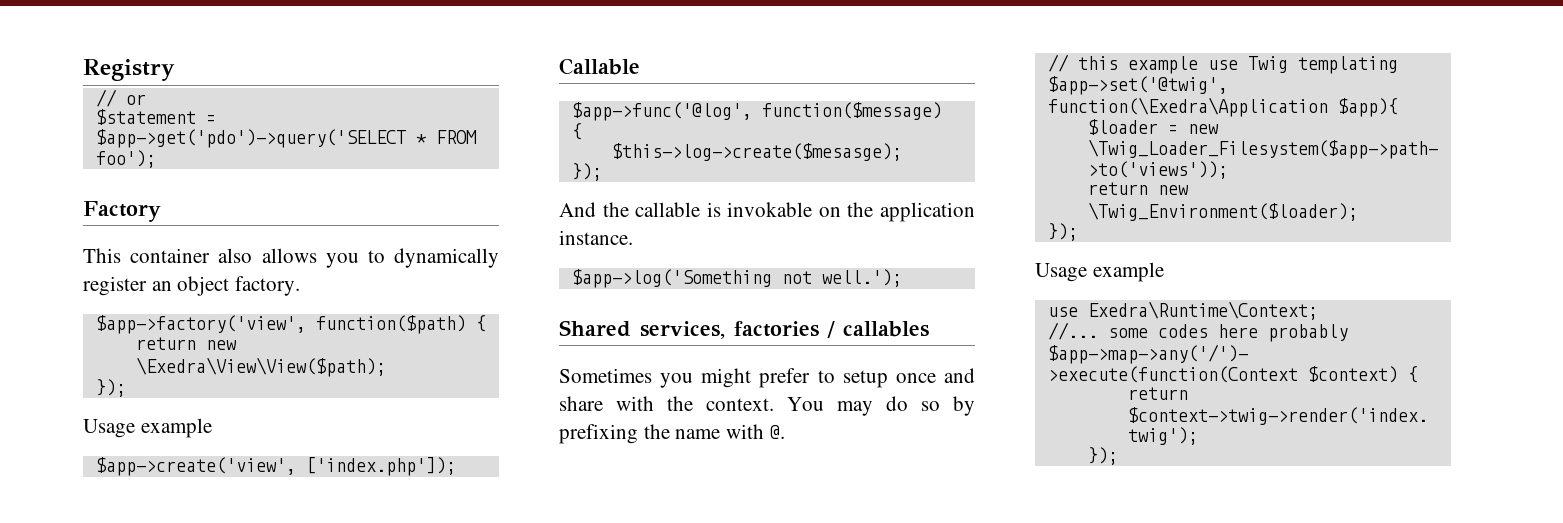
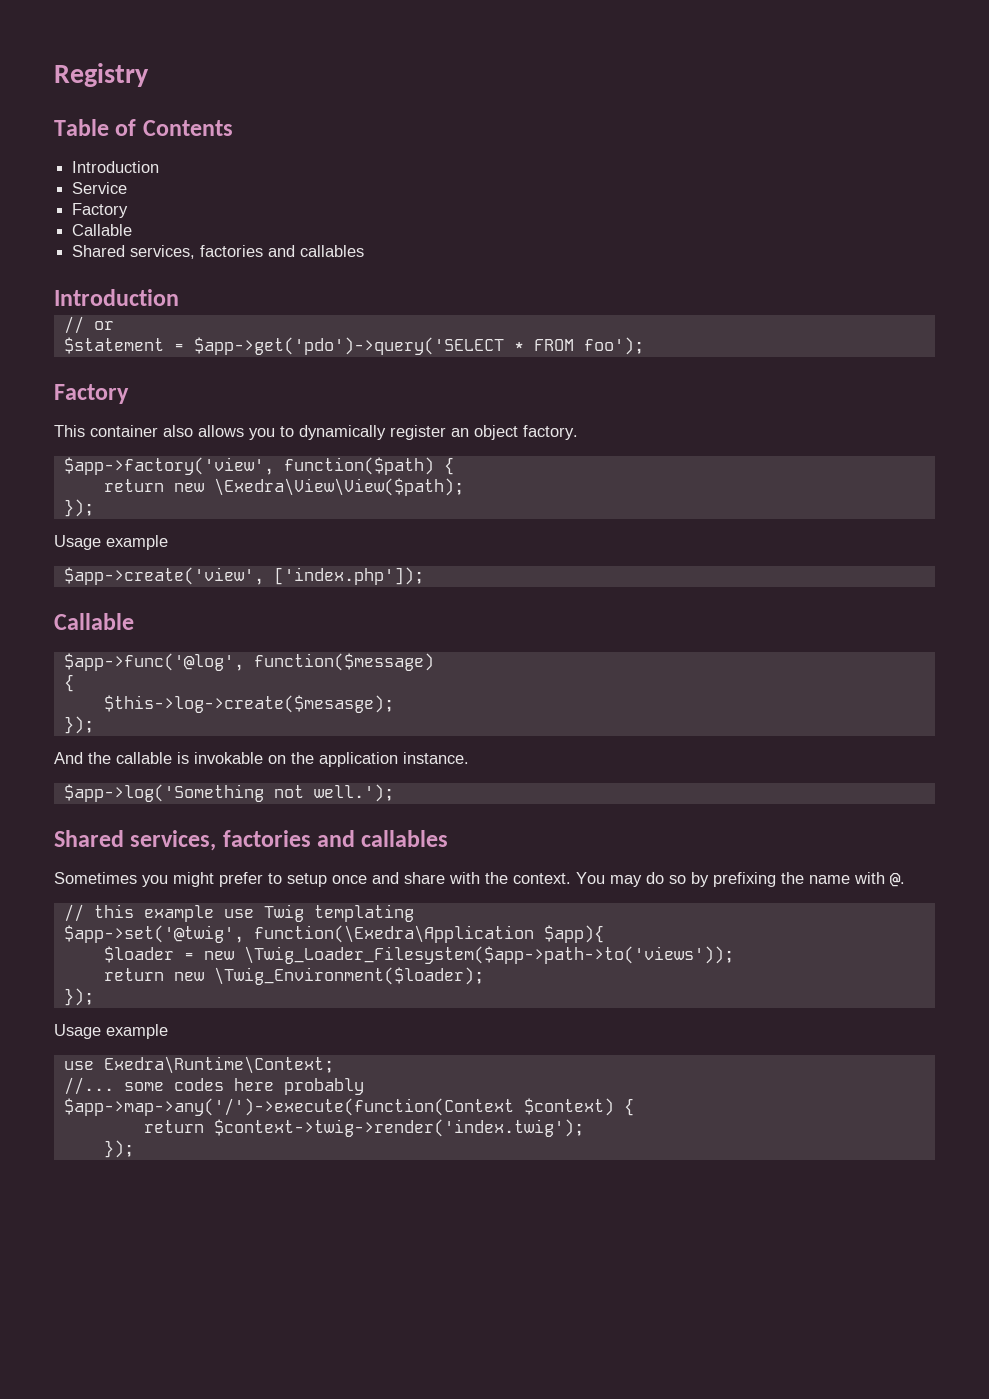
+ Table of Contents
+ Introduction
+ Service
+ Factory
+ Callable
+ Shared services, factories and callables
+ Introduction
  $app->log('Something not well.');
- Shared services, factories / callables
+ Shared services, factories and callables

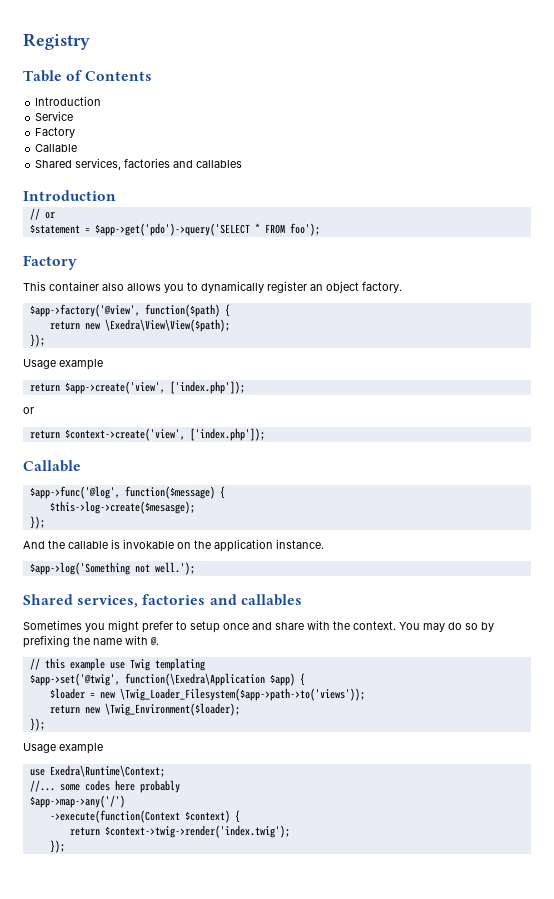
- $app->factory('view', function($path) {
+ $app->factory('@view', function($path) {
- $app->create('view', ['index.php']);
+ return $app->create('view', ['index.php']);
+ or
+ return $context->create('view', ['index.php']);
- $app->func('@log', function($message)
- {
+ $app->func('@log', function($message) {
- $app->set('@twig', function(\Exedra\Application $app){
+ $app->set('@twig', function(\Exedra\Application $app) {
- $app->map->any('/')->execute(function(Context $context) {
+ $app->map->any('/')
+ ->execute(function(Context $context) {

